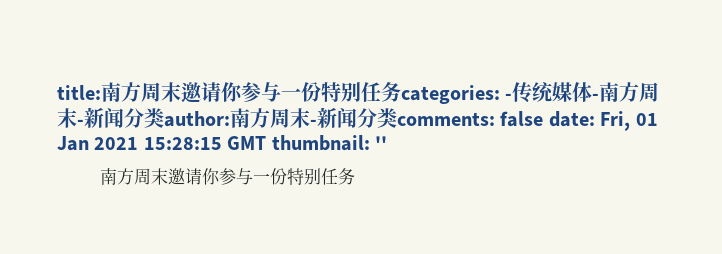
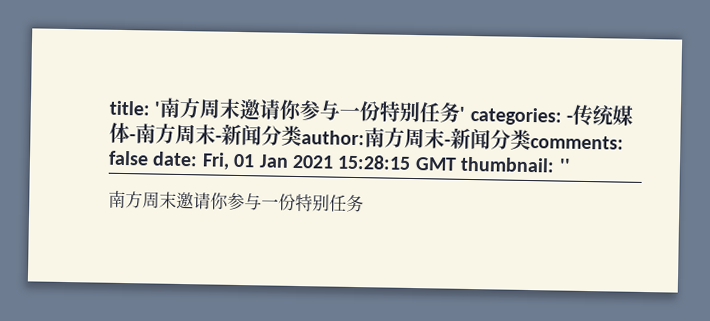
- title:南方周末邀请你参与一份特别任务categories: -传统媒体-南方周末-新闻分类author:南方周末-新闻分类comments: false date: Fri, 01 Jan 2021 15:28:15 GMT thumbnail: ''
+ title: '南方周末邀请你参与一份特别任务' categories: -传统媒体-南方周末-新闻分类author:南方周末-新闻分类comments: false date: Fri, 01 Jan 2021 15:28:15 GMT thumbnail: ''

